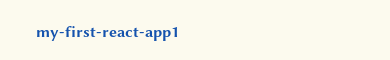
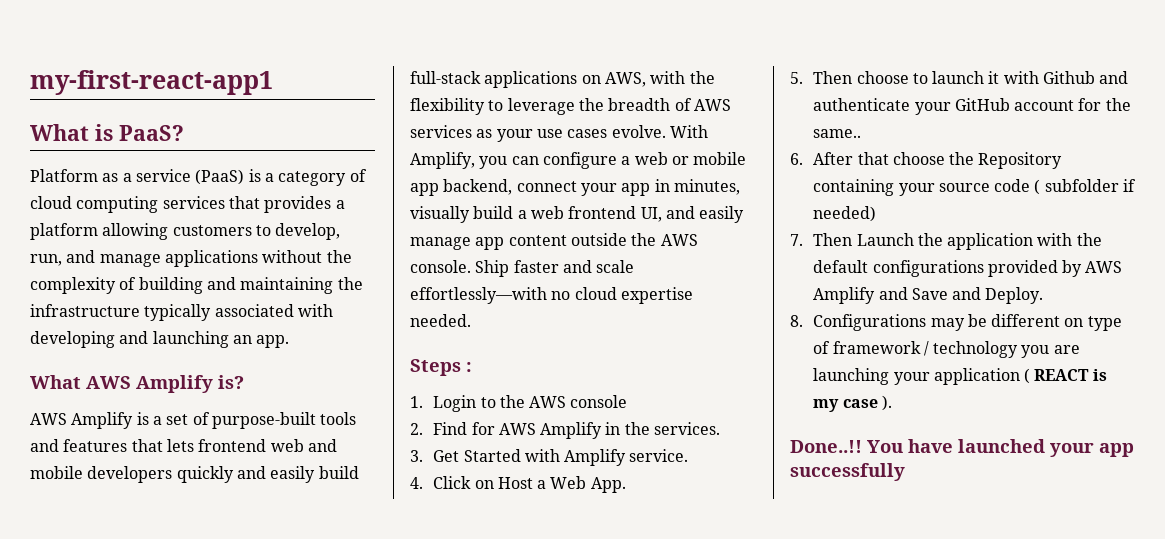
+ What is PaaS?
+ Platform as a service (PaaS) is a category of cloud computing services that provides a platform allowing customers to develop, run, and manage applications without the complexity of building and maintaining the infrastructure typically associated with developing and launching an app.
+ What AWS Amplify is?
+ AWS Amplify is a set of purpose-built tools and features that lets frontend web and mobile developers quickly and easily build full-stack applications on AWS, with the flexibility to leverage the breadth of AWS services as your use cases evolve. With Amplify, you can configure a web or mobile app backend, connect your app in minutes, visually build a web frontend UI, and easily manage app content outside the AWS console. Ship faster and scale effortlessly—with no cloud expertise needed.
+ Steps :
+ 1. Login to the AWS console
+ 2. Find for AWS Amplify in the services.
+ 3. Get Started with Amplify service.
+ 4. Click on Host a Web App.
+ 5. Then choose to launch it with Github and authenticate your GitHub account for the same..
+ 6. After that choose the Repository containing your source code ( subfolder if needed)
+ 7. Then Launch the application with the default configurations provided by AWS Amplify and Save and Deploy.
+ 8. Configurations may be different on type of framework / technology you are launching your application ( REACT is my case ).
+ Done..!! You have launched your app successfully

